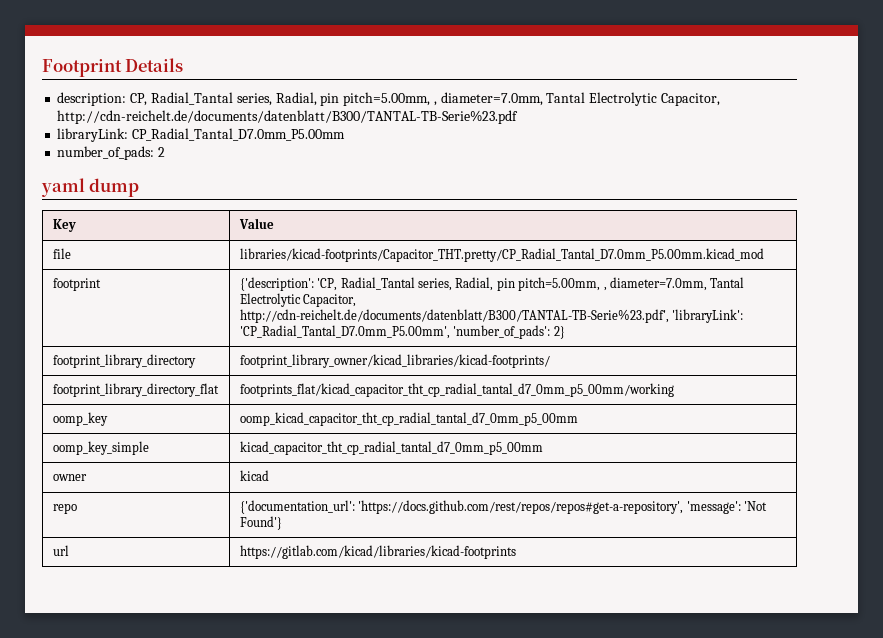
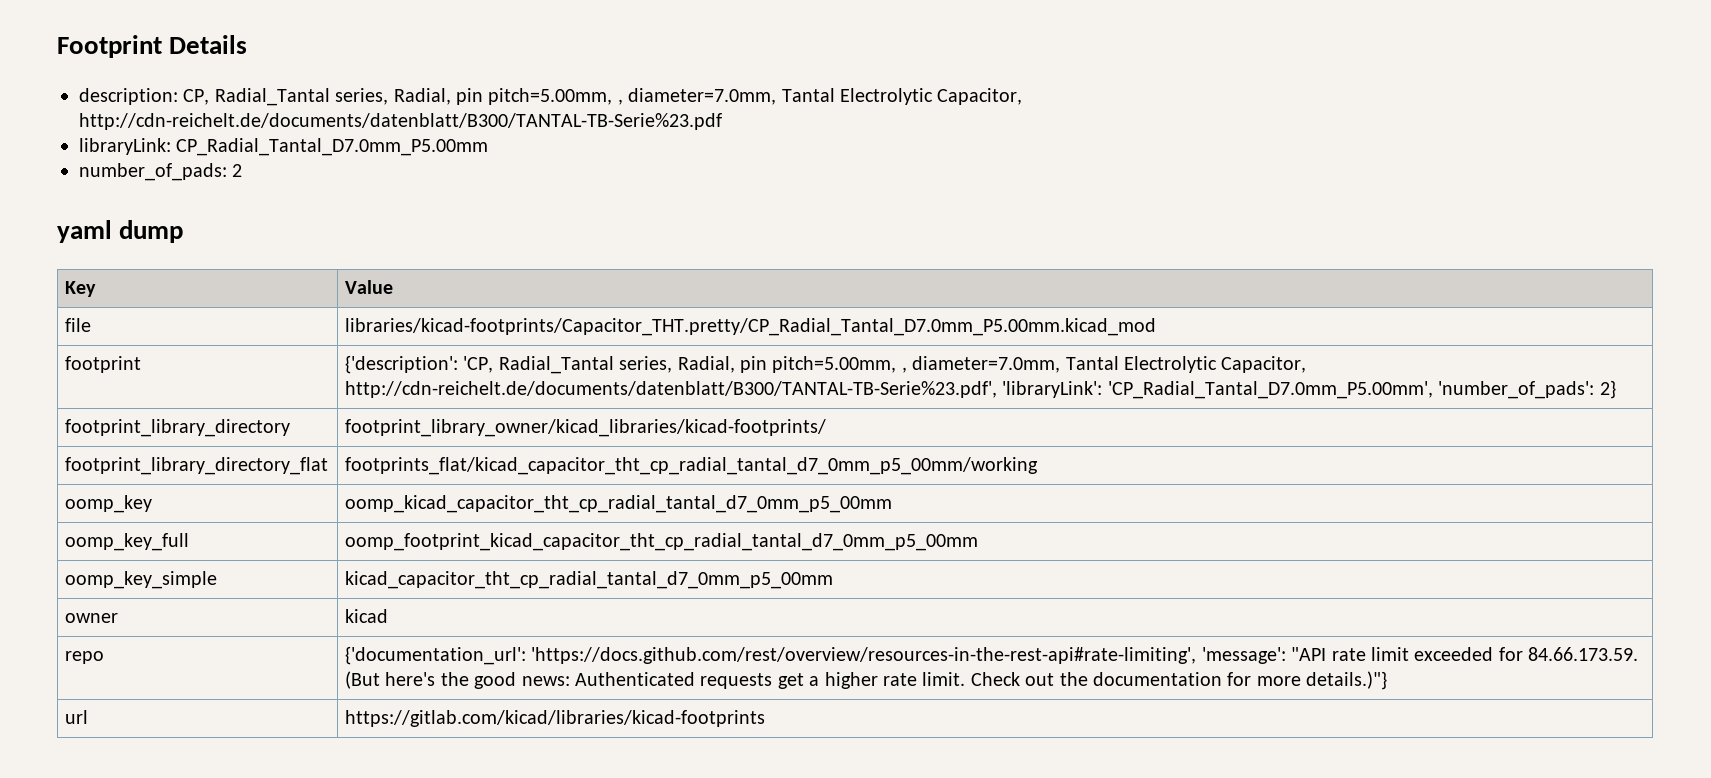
+ oomp_key_full | oomp_footprint_kicad_capacitor_tht_cp_radial_tantal_d7_0mm_p5_00mm
- repo | {'documentation_url': 'https://docs.github.com/rest/repos/repos#get-a-repository', 'message': 'Not Found'}
+ repo | {'documentation_url': 'https://docs.github.com/rest/overview/resources-in-the-rest-api#rate-limiting', 'message': "API rate limit exceeded for 84.66.173.59. (But here's the good news: Authenticated requests get a higher rate limit. Check out the documentation for more details.)"}

